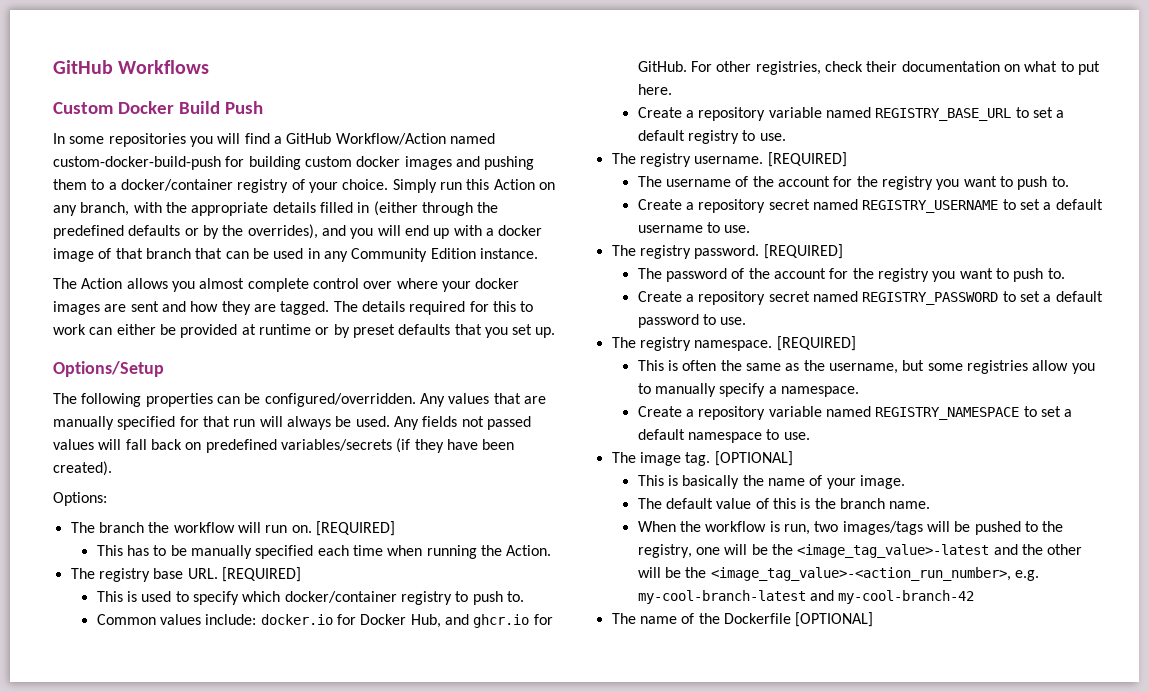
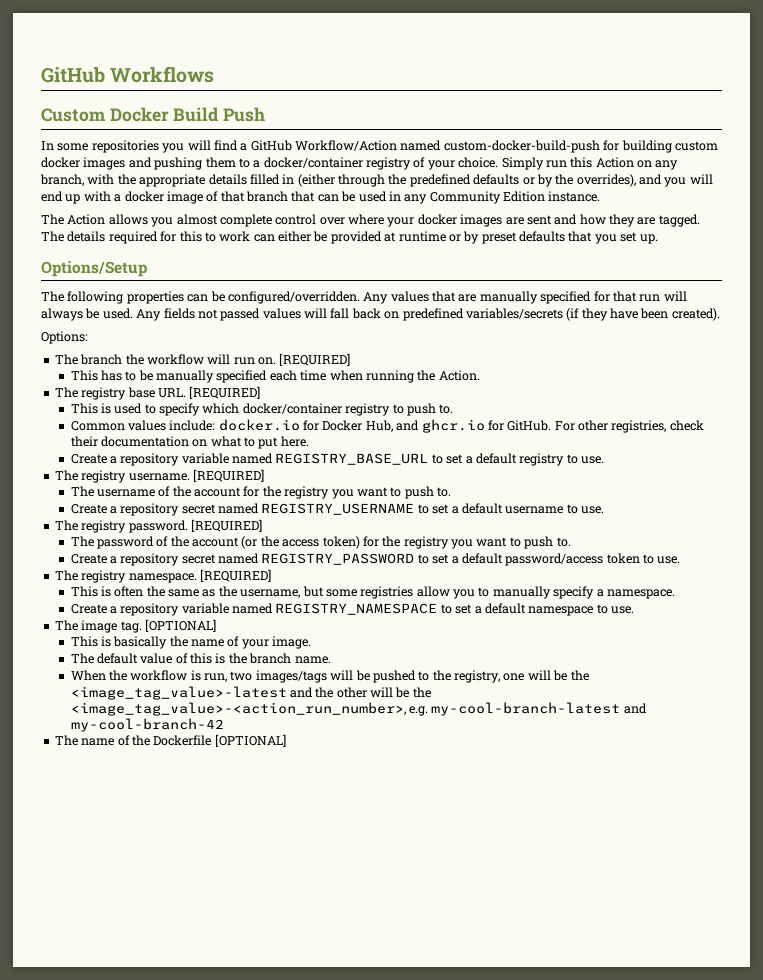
- The password of the account for the registry you want to push to.
+ The password of the account (or the access token) for the registry you want to push to.
- Create a repository secret named REGISTRY_PASSWORD to set a default password to use.
+ Create a repository secret named REGISTRY_PASSWORD to set a default password/access token to use.

